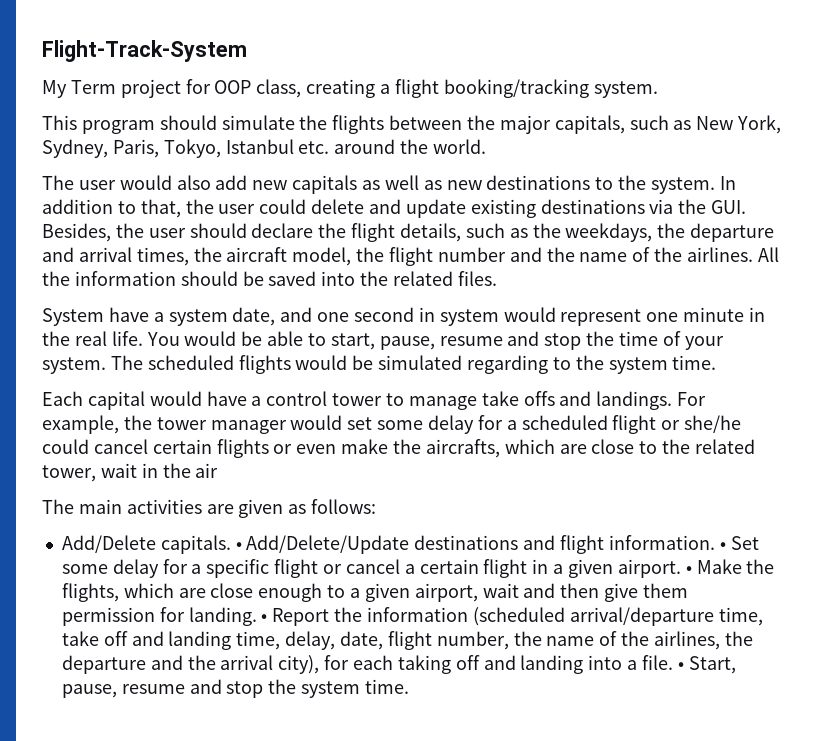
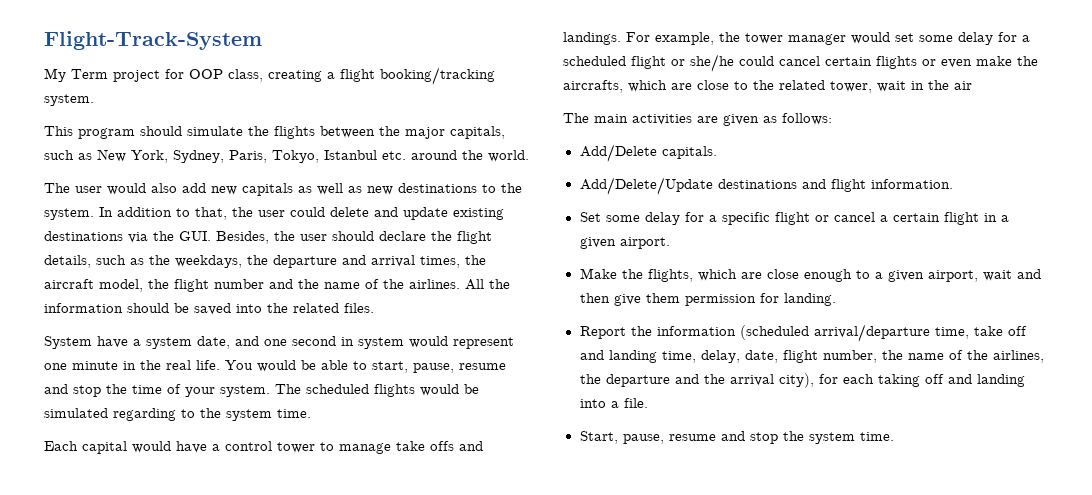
- Add/Delete capitals. • Add/Delete/Update destinations and flight information. • Set some delay for a specific flight or cancel a certain flight in a given airport. • Make the flights, which are close enough to a given airport, wait and then give them permission for landing. • Report the information (scheduled arrival/departure time, take off and landing time, delay, date, flight number, the name of the airlines, the departure and the arrival city), for each taking off and landing into a file. • Start, pause, resume and stop the system time.
+ Add/Delete capitals.
+ Add/Delete/Update destinations and flight information.
+ Set some delay for a specific flight or cancel a certain flight in a given airport.
+ Make the flights, which are close enough to a given airport, wait and then give them permission for landing.
+ Report the information (scheduled arrival/departure time, take off and landing time, delay, date, flight number, the name of the airlines, the departure and the arrival city), for each taking off and landing into a file.
+ Start, pause, resume and stop the system time.

